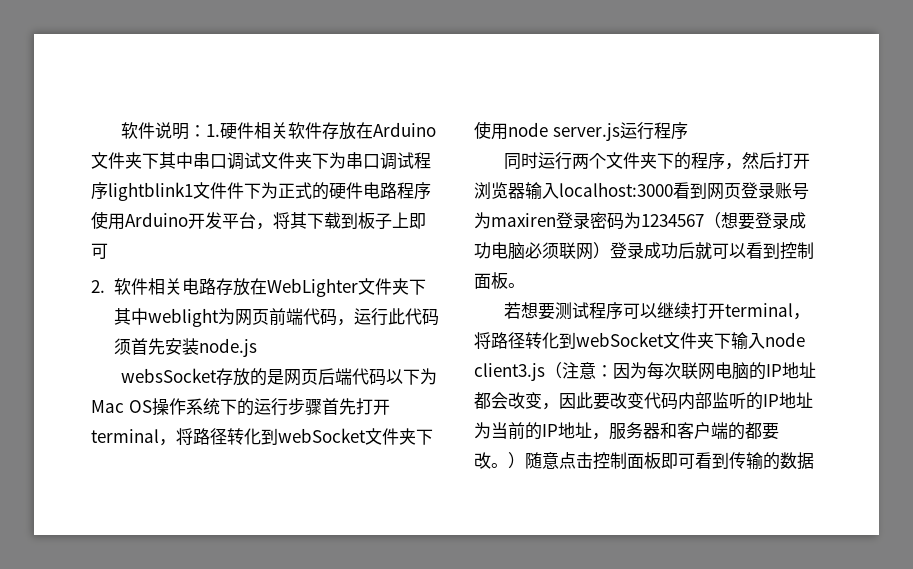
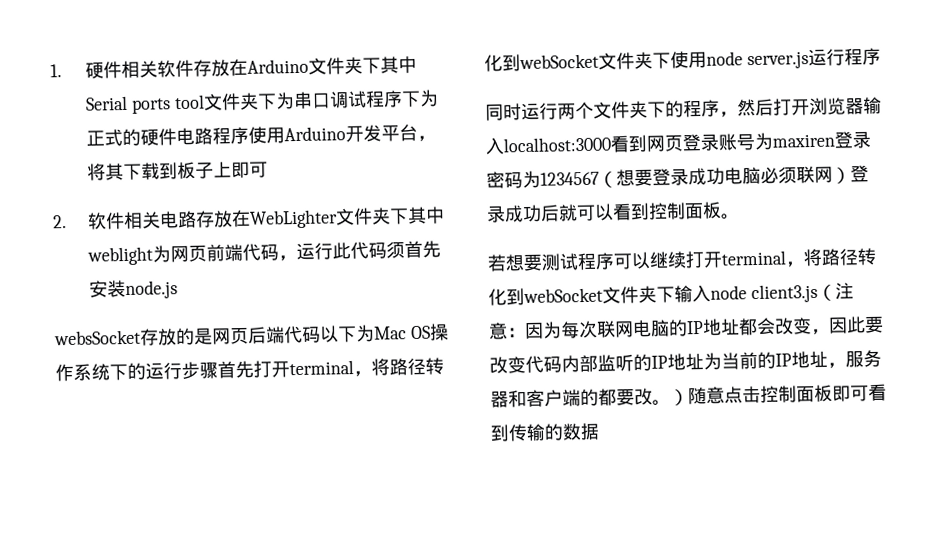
- 软件说明：1.硬件相关软件存放在Arduino文件夹下其中串口调试文件夹下为串口调试程序lightblink1文件件下为正式的硬件电路程序使用Arduino开发平台，将其下载到板子上即可
+ 1.硬件相关软件存放在Arduino文件夹下其中Serial ports tool文件夹下为串口调试程序下为正式的硬件电路程序使用Arduino开发平台，将其下载到板子上即可

